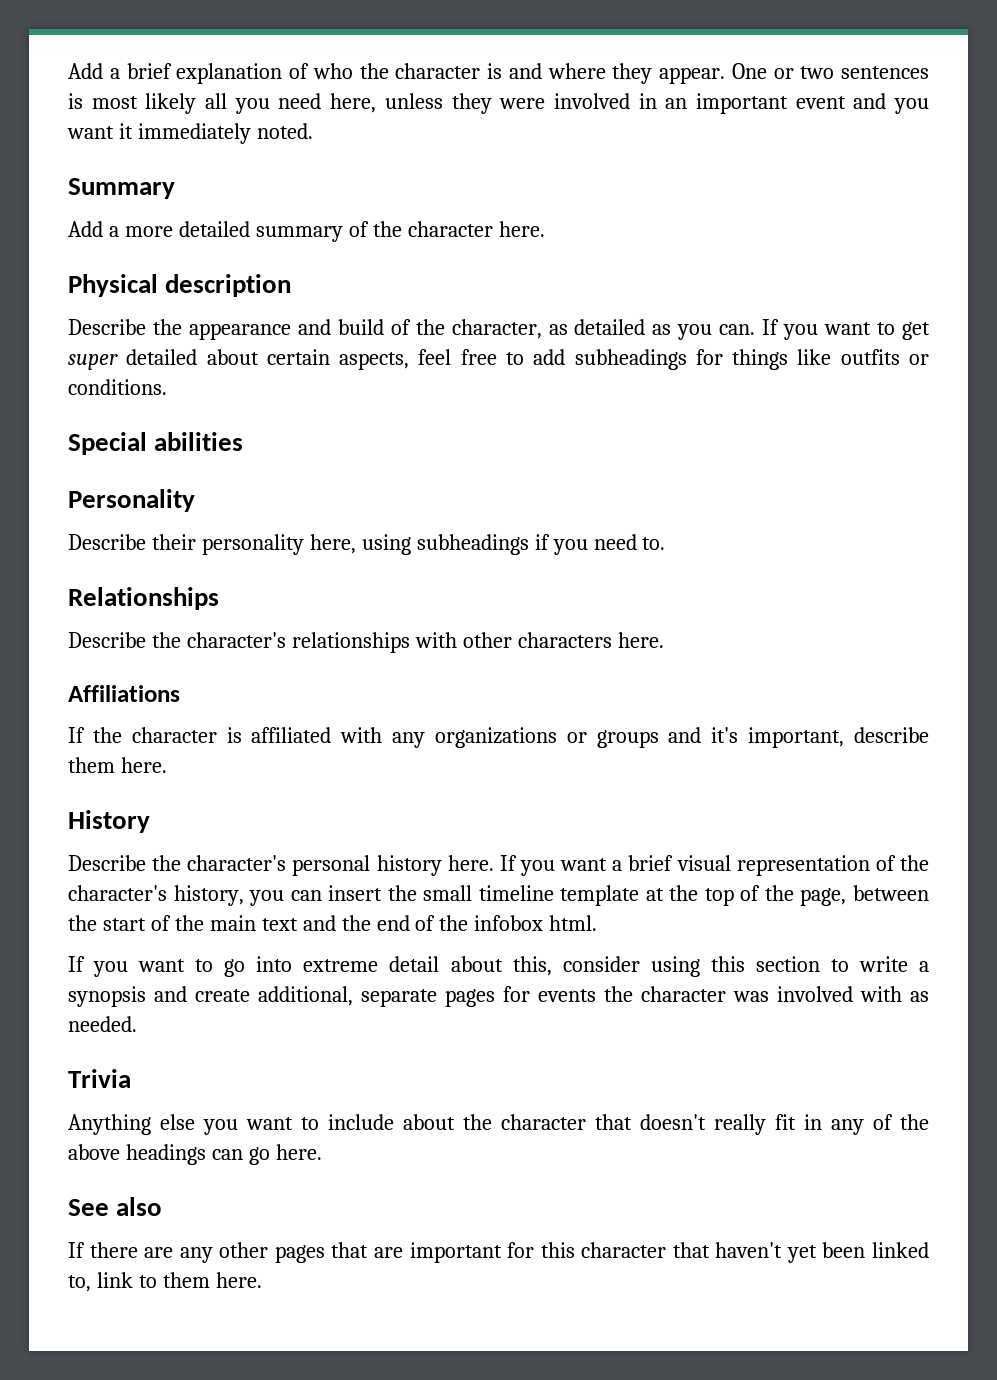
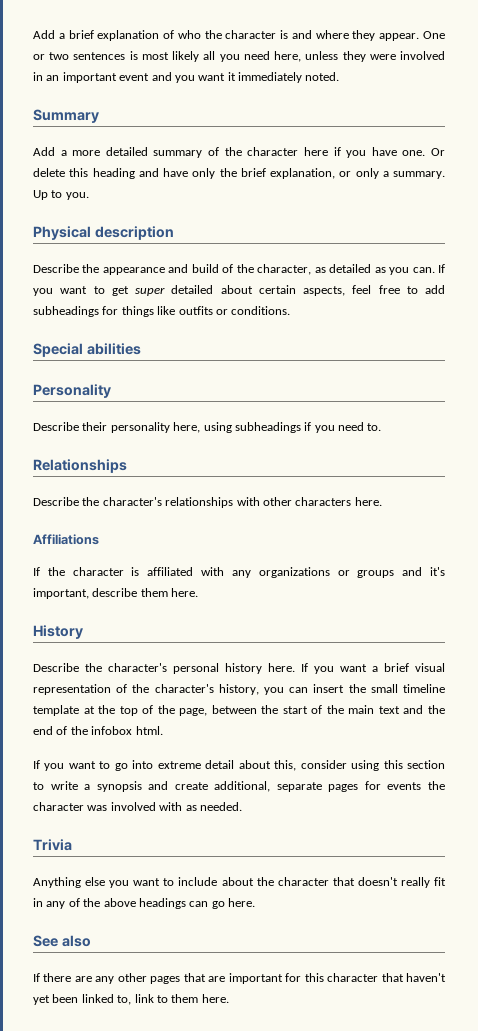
- Add a more detailed summary of the character here.
+ Add a more detailed summary of the character here if you have one. Or delete this heading and have only the brief explanation, or only a summary. Up to you.

